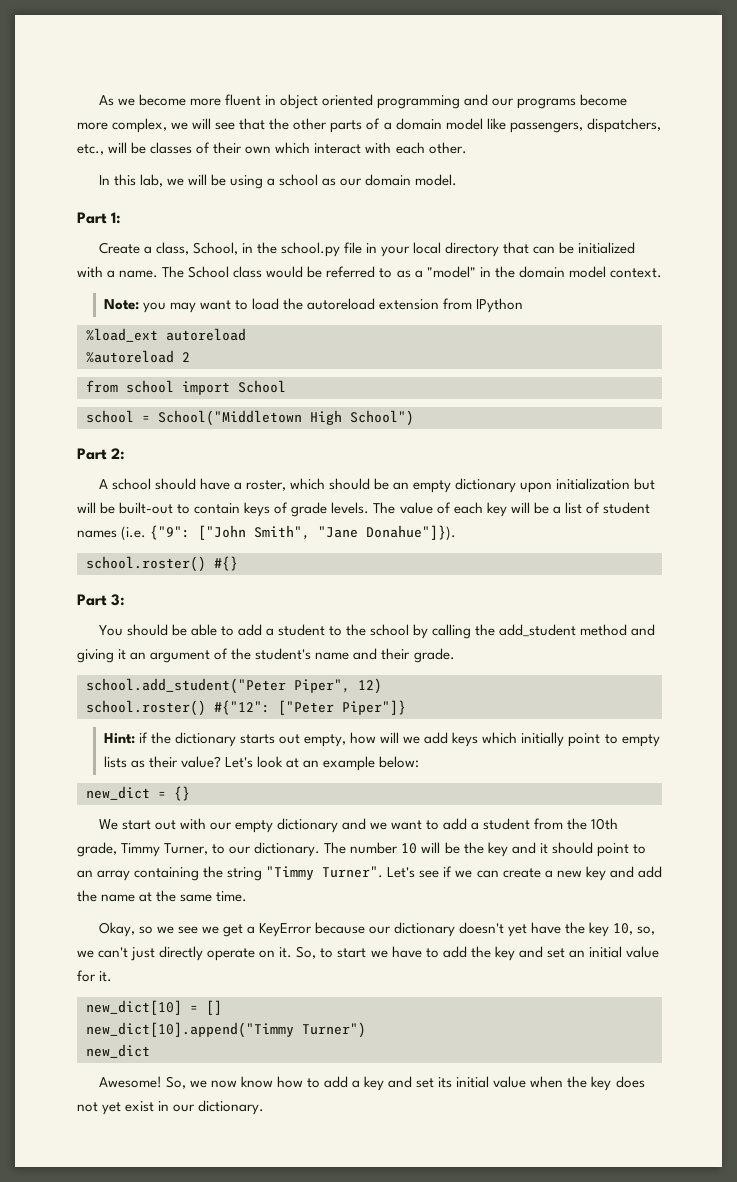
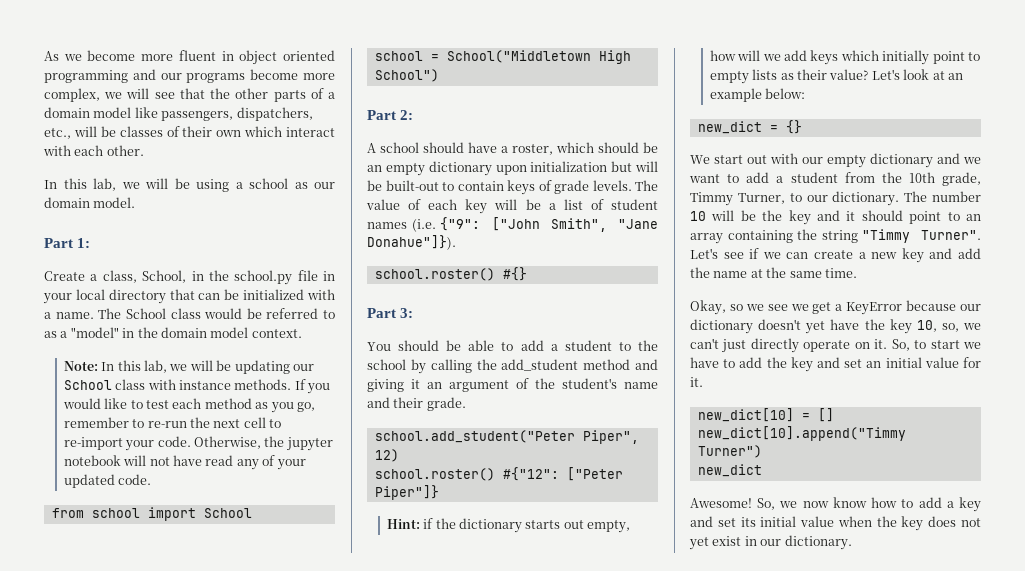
- Note: you may want to load the autoreload extension from IPython
- %load_ext autoreload
- %autoreload 2
+ Note: In this lab, we will be updating our School class with instance methods. If you would like to test each method as you go, remember to re-run the next cell to re-import your code. Otherwise, the jupyter notebook will not have read any of your updated code.

